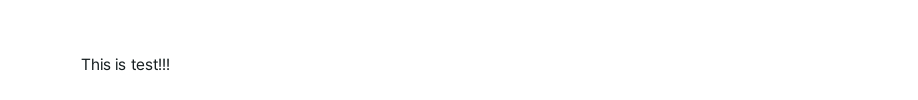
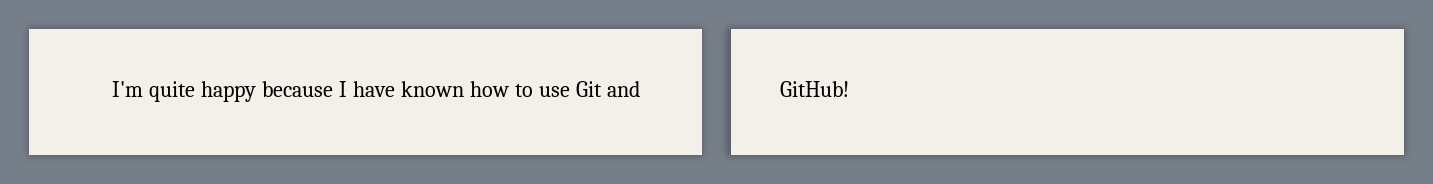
- This is test!!!
+ I'm quite happy because I have known how to use Git and GitHub!

